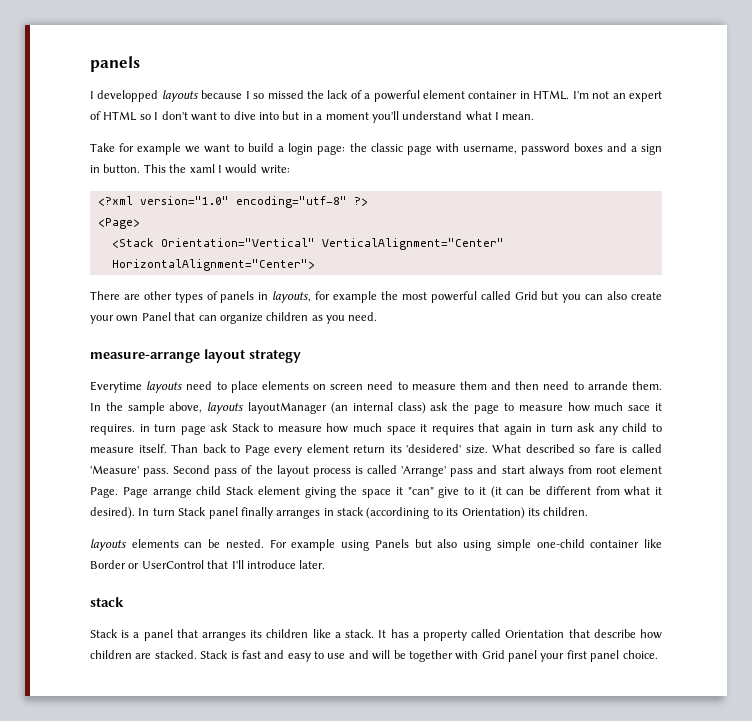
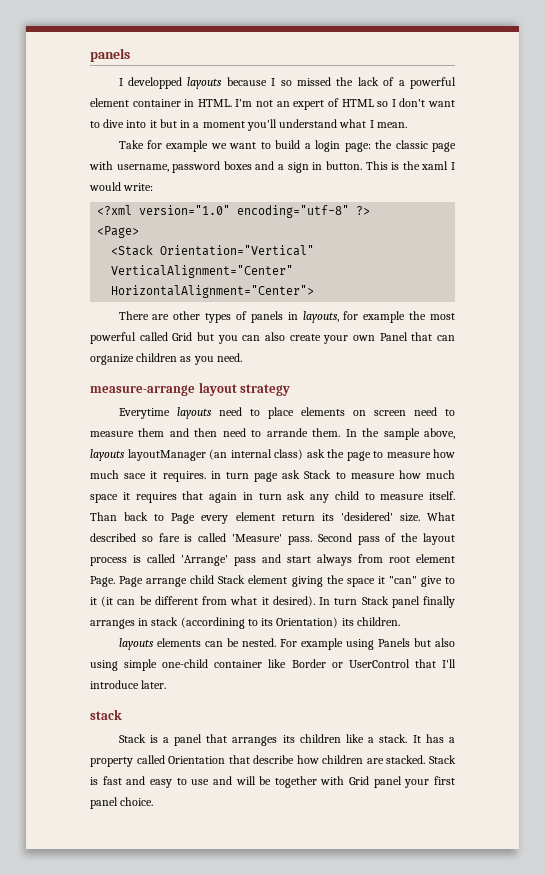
- I'm not an expert of HTML so I don't want to dive into but in a moment you'll understand what I mean.
+ I'm not an expert of HTML so I don't want to dive into it but in a moment you'll understand what I mean.
- This the xaml I would write:
+ This is the xaml I would write:

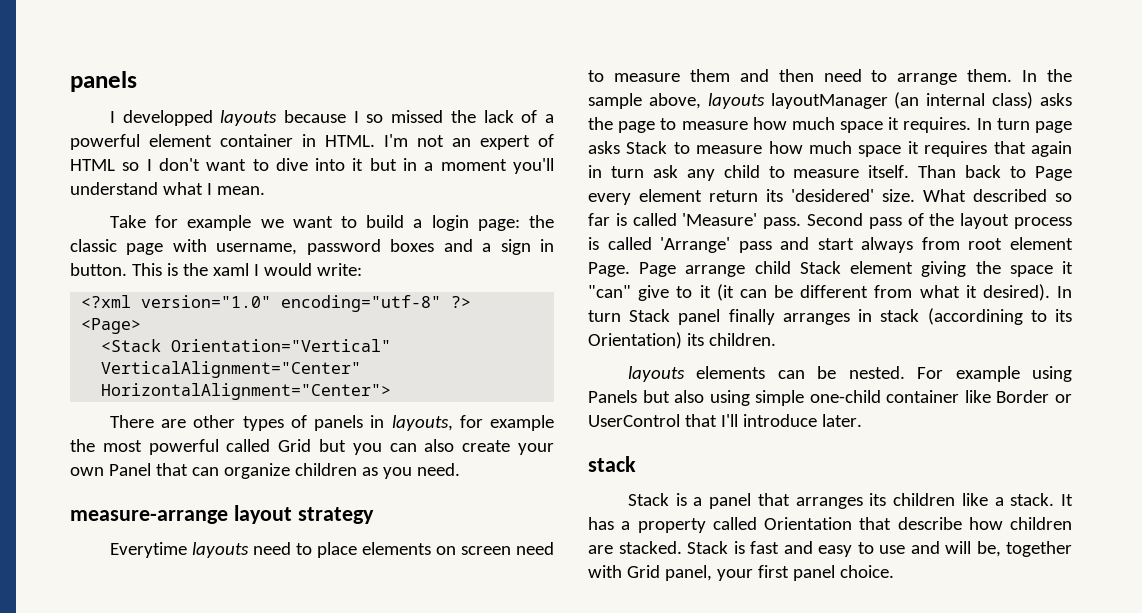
- Everytime layouts need to place elements on screen need to measure them and then need to arrande them.
+ Everytime layouts need to place elements on screen need to measure them and then need to arrange them.
- In the sample above, layouts layoutManager (an internal class) ask the page to measure how much sace it requires. in turn page ask Stack to measure how much space it requires that again in turn ask any child to measure itself.
+ In the sample above, layouts layoutManager (an internal class) asks the page to measure how much space it requires. In turn page asks Stack to measure how much space it requires that again in turn ask any child to measure itself.
- What described so fare is called 'Measure' pass.
+ What described so far is called 'Measure' pass.
- Stack is fast and easy to use and will be together with Grid panel your first panel choice.
+ Stack is fast and easy to use and will be, together with Grid panel, your first panel choice.

